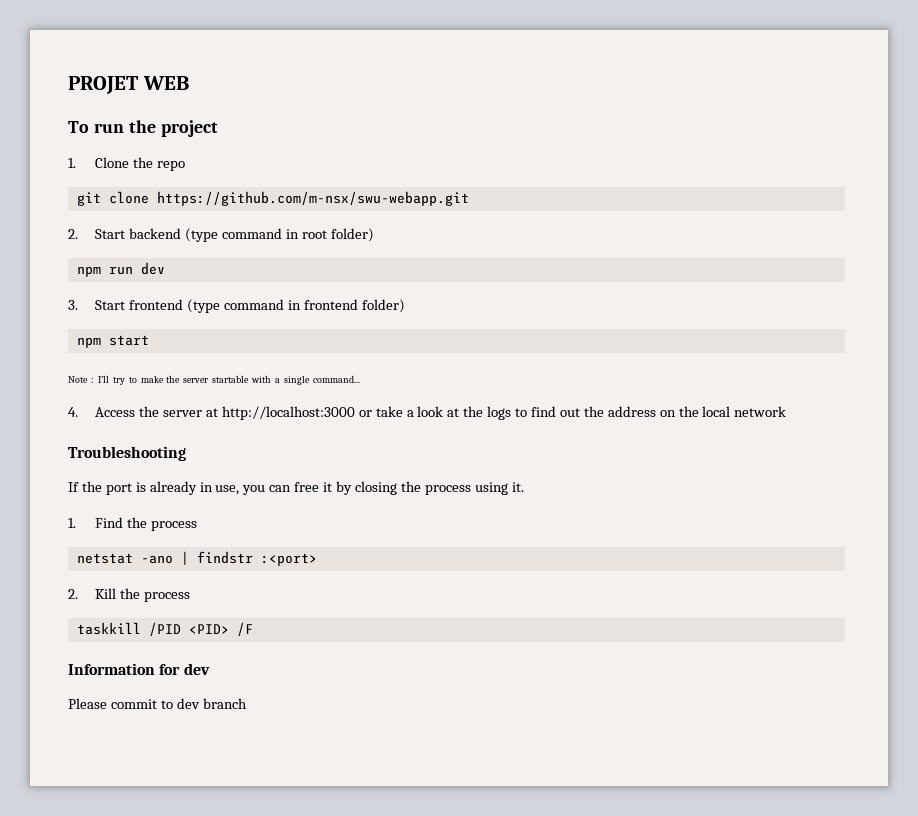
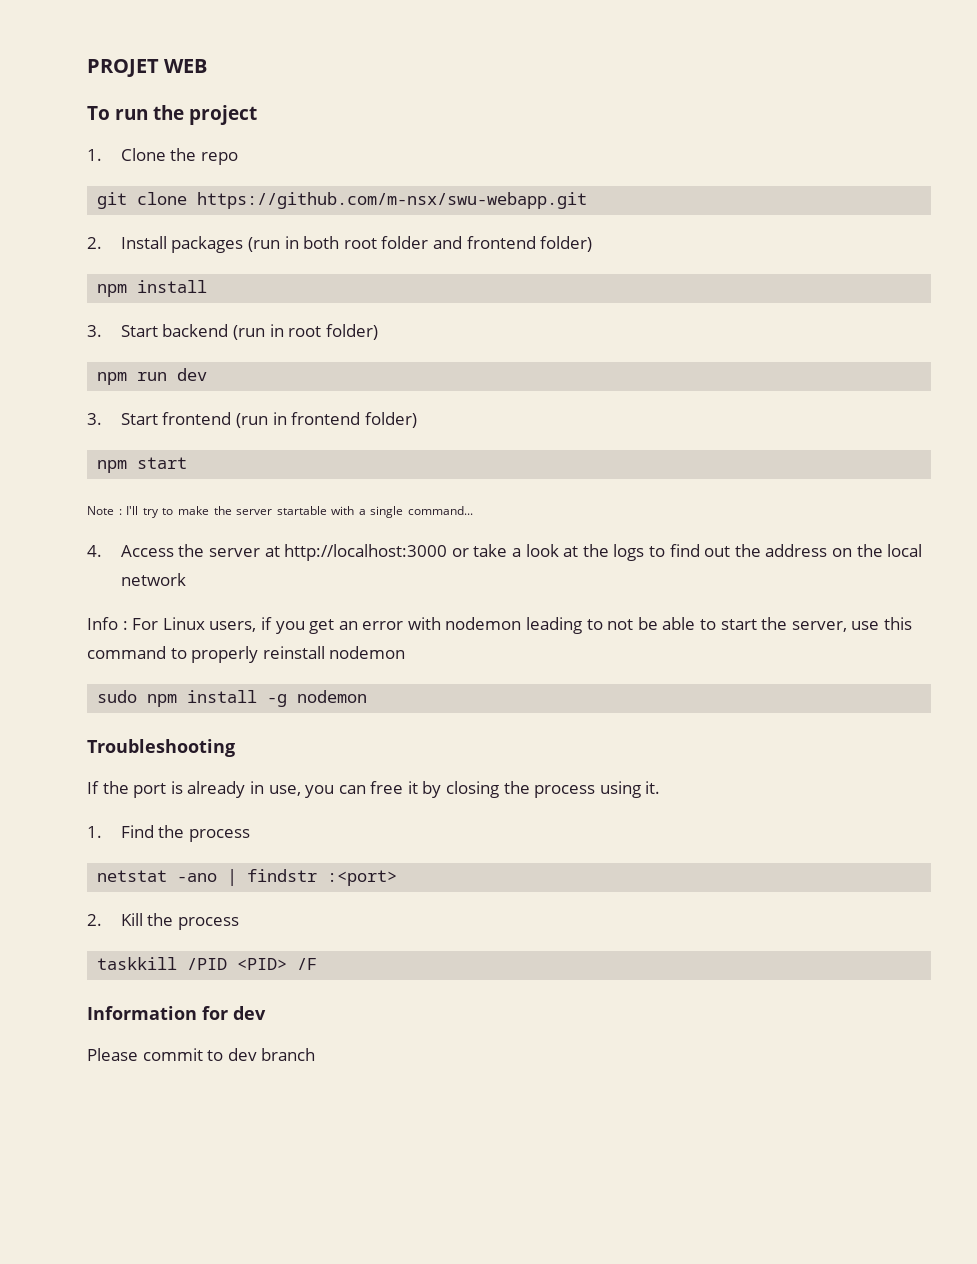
- 2. Start backend (type command in root folder)
+ 2. Install packages (run in both root folder and frontend folder)
+ npm install
+ 3. Start backend (run in root folder)
- 3. Start frontend (type command in frontend folder)
+ 3. Start frontend (run in frontend folder)
+ Info : For Linux users, if you get an error with nodemon leading to not be able to start the server, use this command to properly reinstall nodemon
+ sudo npm install -g nodemon

